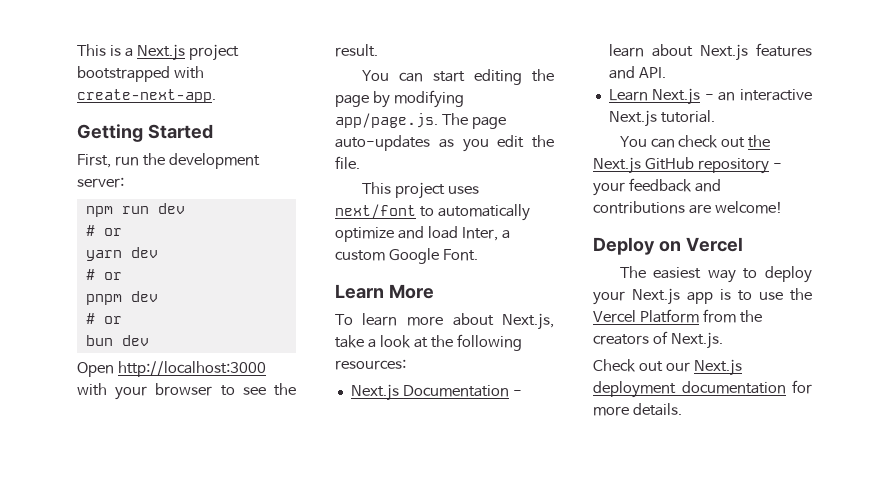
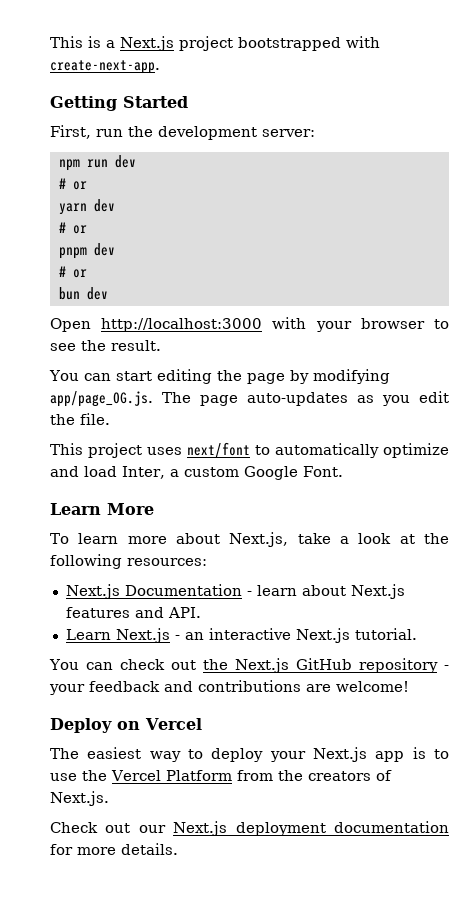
- You can start editing the page by modifying app/page.js. The page auto-updates as you edit the file.
+ You can start editing the page by modifying app/page_OG.js. The page auto-updates as you edit the file.

